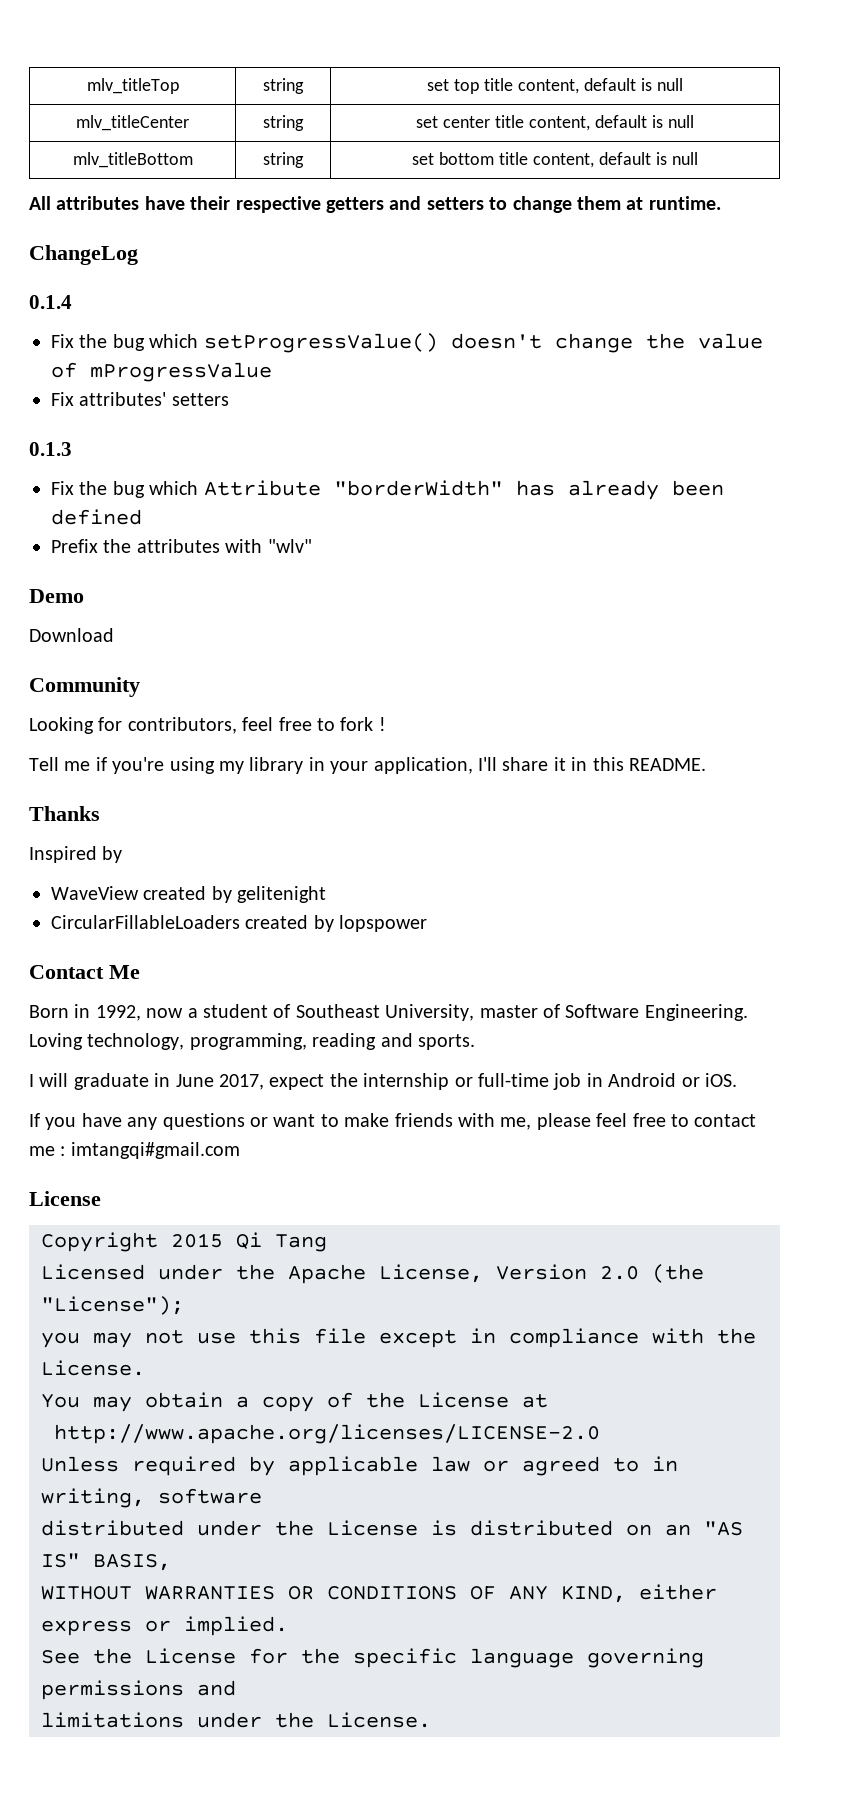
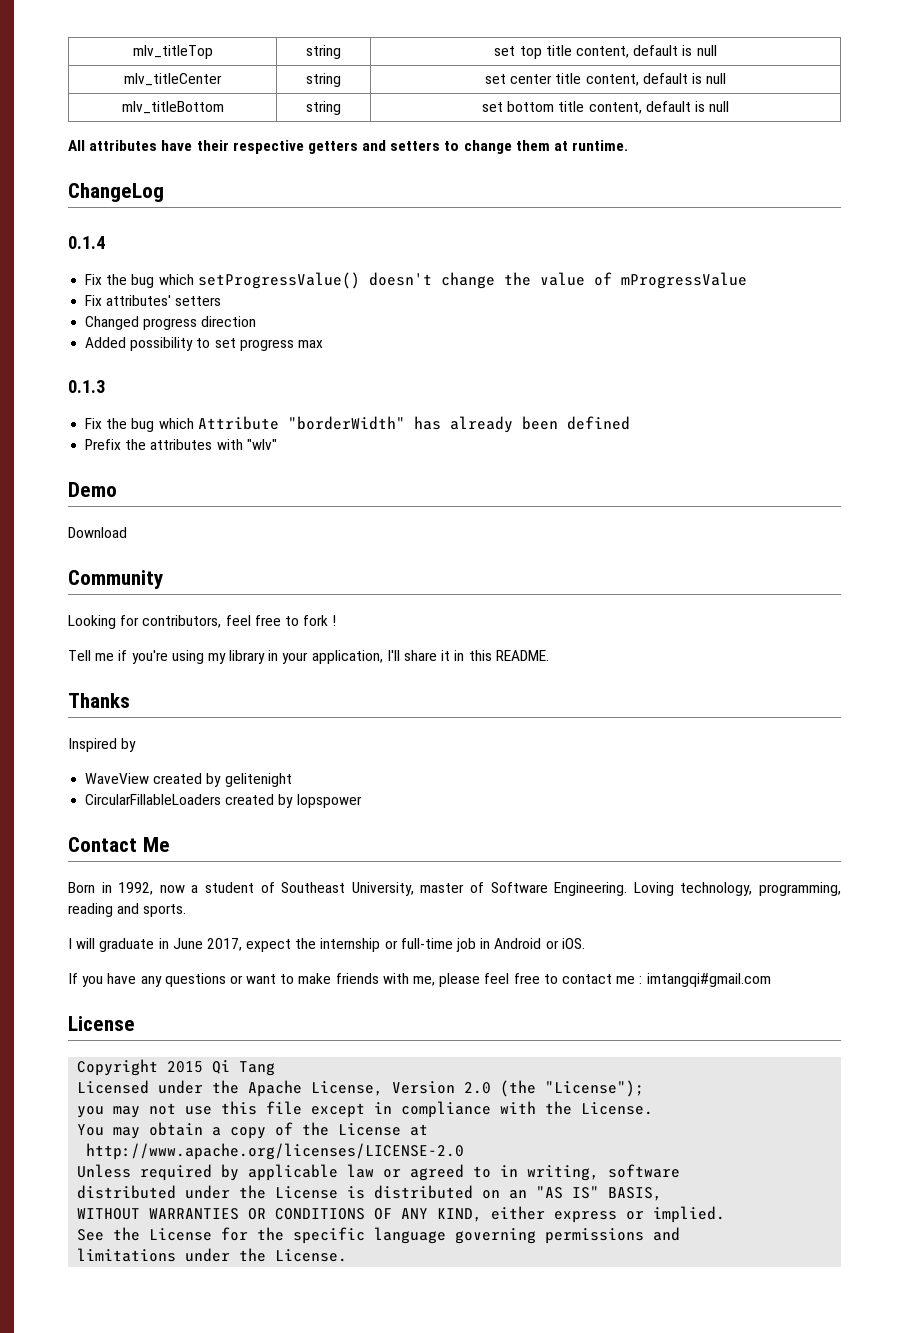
+ Changed progress direction
+ Added possibility to set progress max

